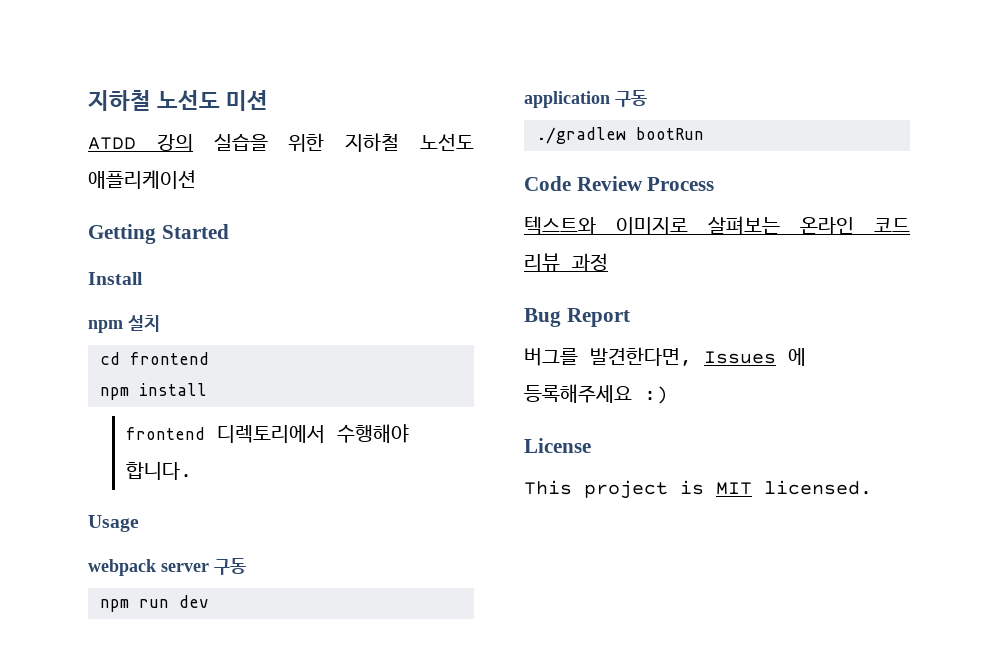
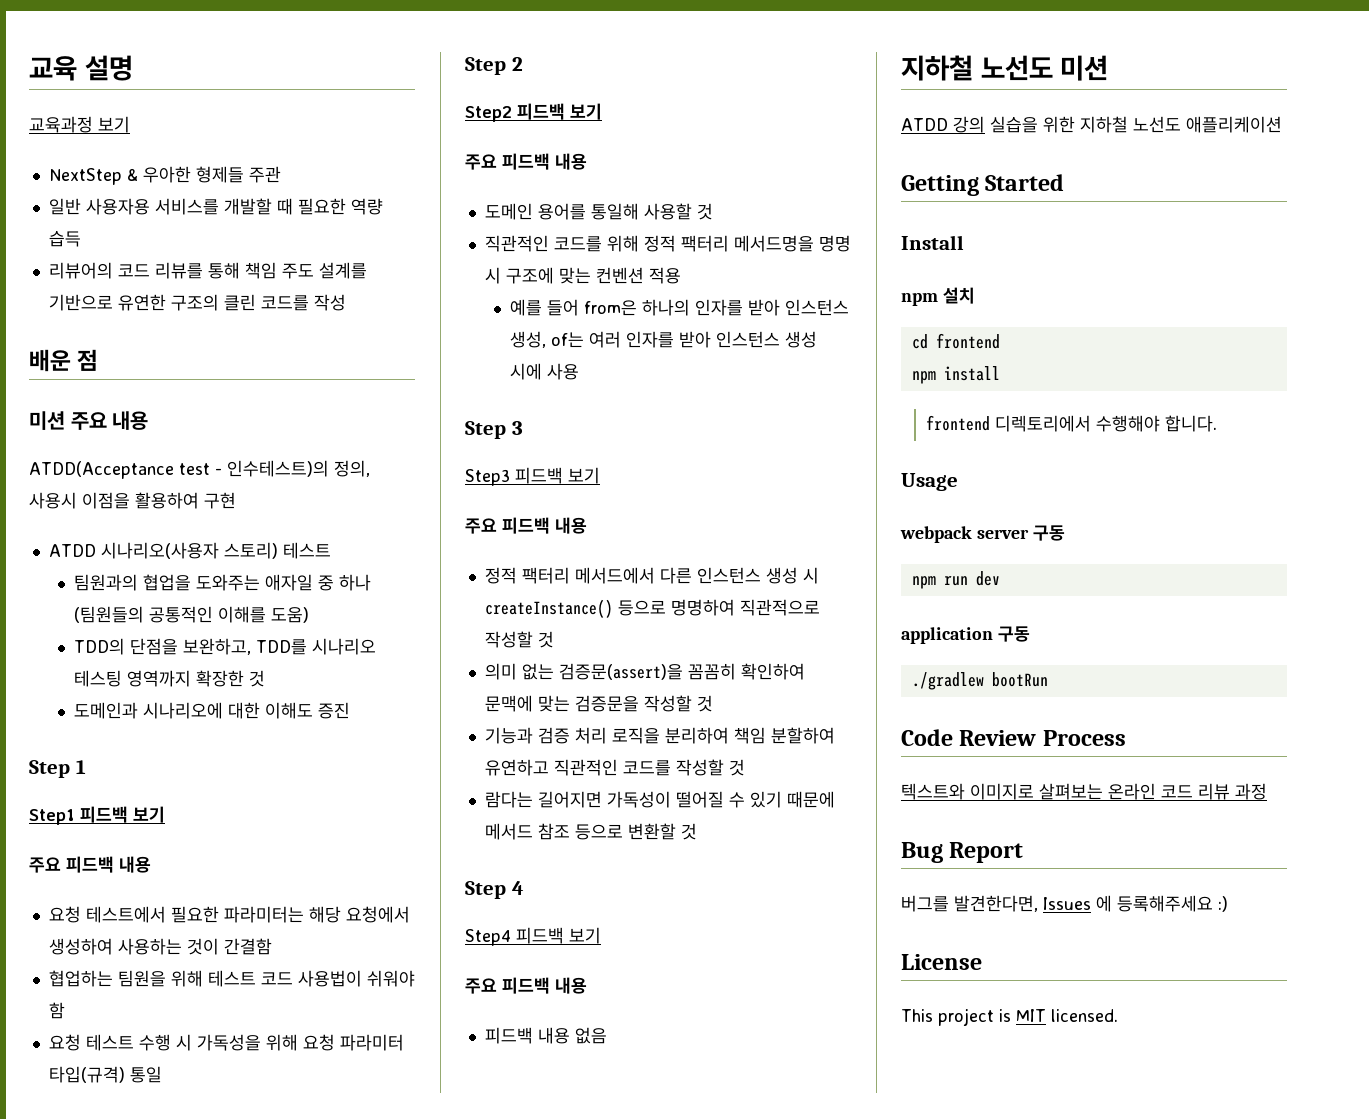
+ 교육 설명
+ 교육과정 보기
+ NextStep & 우아한 형제들 주관
+ 일반 사용자용 서비스를 개발할 때 필요한 역량 습득
+ 리뷰어의 코드 리뷰를 통해 책임 주도 설계를 기반으로 유연한 구조의 클린 코드를 작성
+ 배운 점
+ 미션 주요 내용
+ ATDD(Acceptance test - 인수테스트)의 정의, 사용시 이점을 활용하여 구현
+ ATDD 시나리오(사용자 스토리) 테스트
+ 팀원과의 협업을 도와주는 애자일 중 하나 (팀원들의 공통적인 이해를 도움)
+ TDD의 단점을 보완하고, TDD를 시나리오 테스팅 영역까지 확장한 것
+ 도메인과 시나리오에 대한 이해도 증진
+ Step 1
+ Step1 피드백 보기
+ 주요 피드백 내용
+ 요청 테스트에서 필요한 파라미터는 해당 요청에서 생성하여 사용하는 것이 간결함
+ 협업하는 팀원을 위해 테스트 코드 사용법이 쉬워야 함
+ 요청 테스트 수행 시 가독성을 위해 요청 파라미터 타입(규격) 통일
+ Step 2
+ Step2 피드백 보기
+ 주요 피드백 내용
+ 도메인 용어를 통일해 사용할 것
+ 직관적인 코드를 위해 정적 팩터리 메서드명을 명명 시 구조에 맞는 컨벤션 적용
+ 예를 들어 from은 하나의 인자를 받아 인스턴스 생성, of는 여러 인자를 받아 인스턴스 생성 시에 사용
+ Step 3
+ Step3 피드백 보기
+ 주요 피드백 내용
+ 정적 팩터리 메서드에서 다른 인스턴스 생성 시 createInstance() 등으로 명명하여 직관적으로 작성할 것
+ 의미 없는 검증문(assert)을 꼼꼼히 확인하여 문맥에 맞는 검증문을 작성할 것
+ 기능과 검증 처리 로직을 분리하여 책임 분할하여 유연하고 직관적인 코드를 작성할 것
+ 람다는 길어지면 가독성이 떨어질 수 있기 때문에 메서드 참조 등으로 변환할 것
+ Step 4
+ Step4 피드백 보기
+ 주요 피드백 내용
+ 피드백 내용 없음

